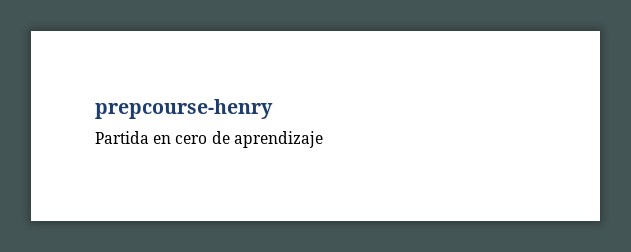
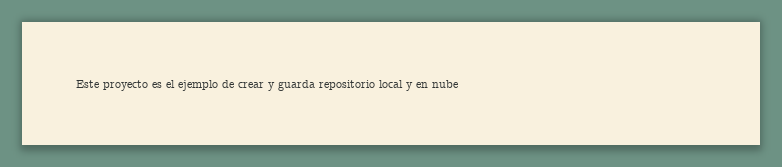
- prepcourse-henry
- Partida en cero de aprendizaje
+ Este proyecto es el ejemplo de crear y guarda repositorio local y en nube

